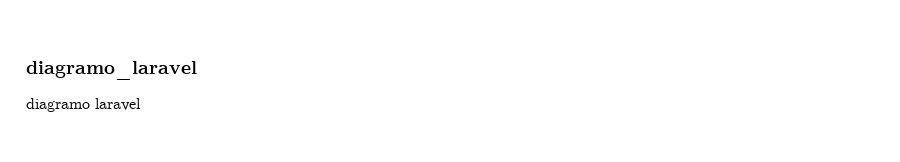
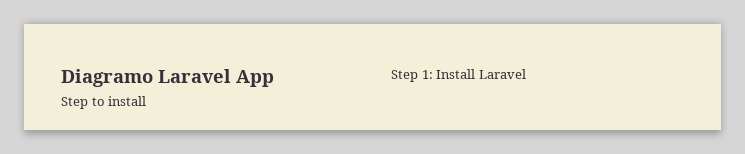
- diagramo_laravel
- diagramo laravel
+ Diagramo Laravel App
+ Step to install
+ Step 1: Install Laravel

